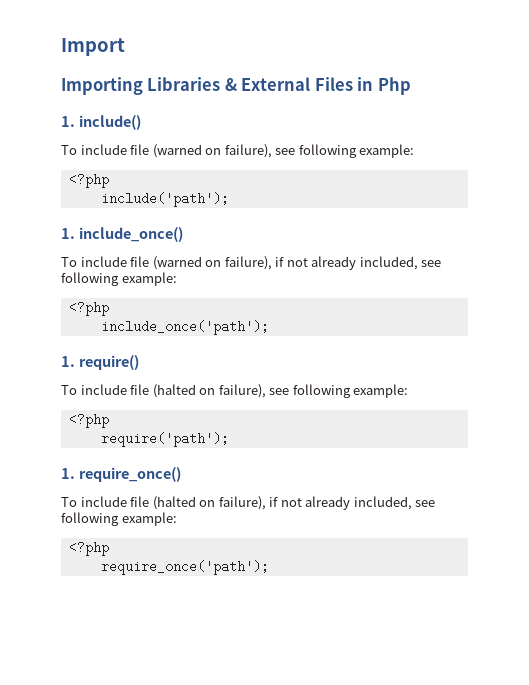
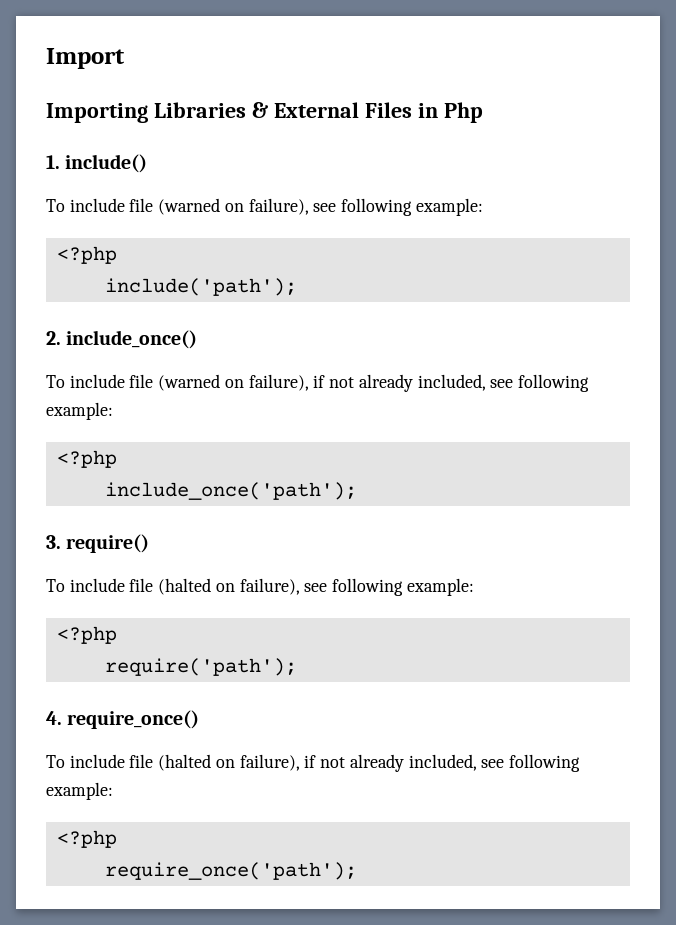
- 1. include_once()
+ 2. include_once()
- 1. require()
+ 3. require()
- 1. require_once()
+ 4. require_once()

